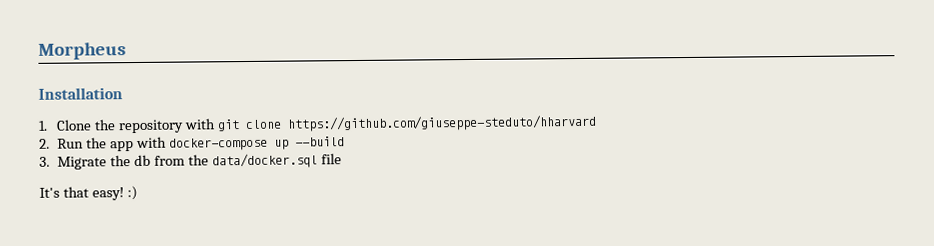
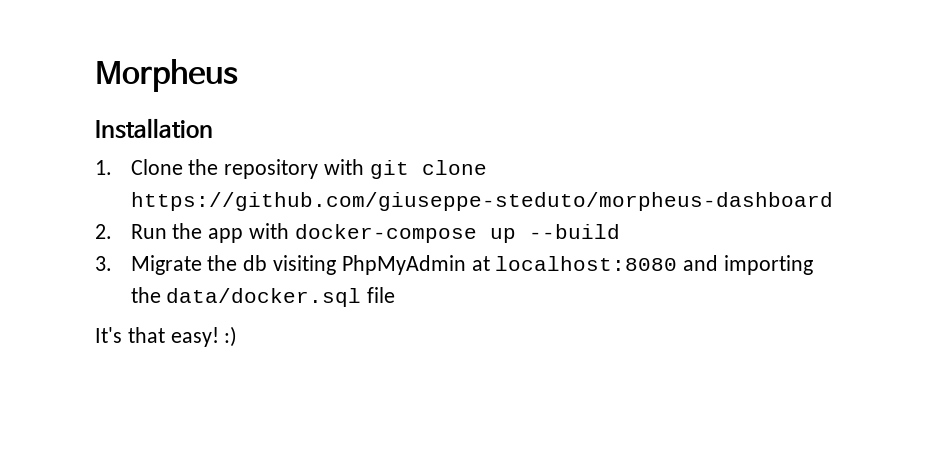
- 1. Clone the repository with git clone https://github.com/giuseppe-steduto/hharvard
+ 1. Clone the repository with git clone https://github.com/giuseppe-steduto/morpheus-dashboard
- 3. Migrate the db from the data/docker.sql file
+ 3. Migrate the db visiting PhpMyAdmin at localhost:8080 and importing the data/docker.sql file

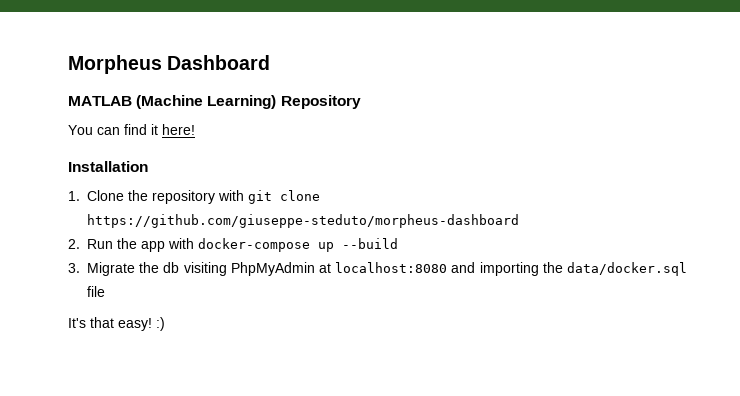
- Morpheus
+ Morpheus Dashboard
+ MATLAB (Machine Learning) Repository
+ You can find it here!

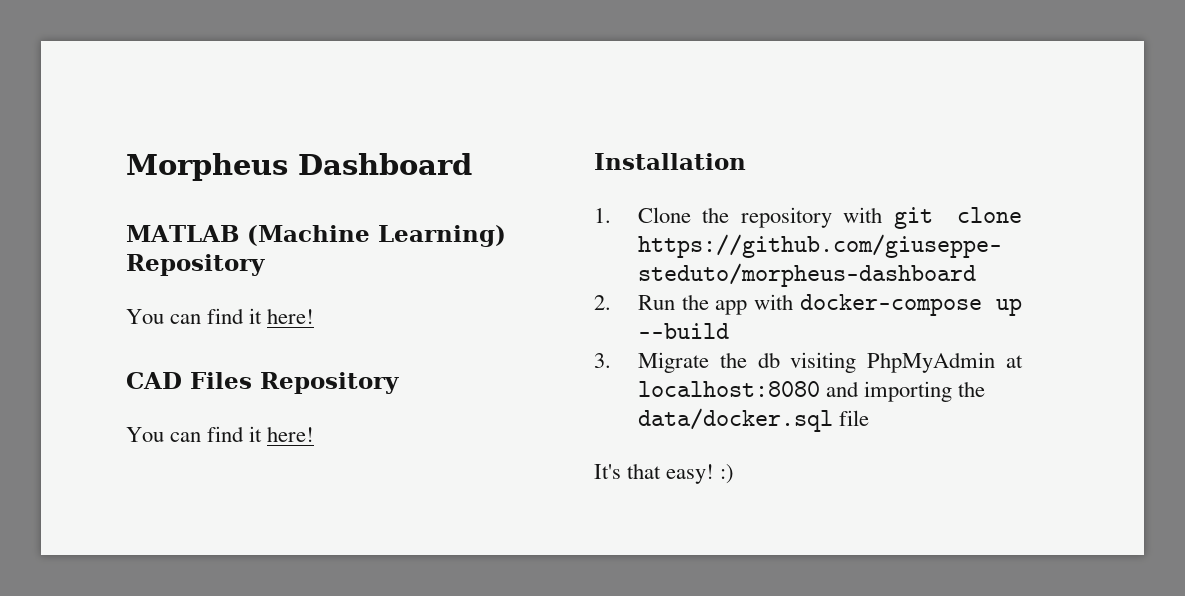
+ CAD Files Repository
+ You can find it here!

